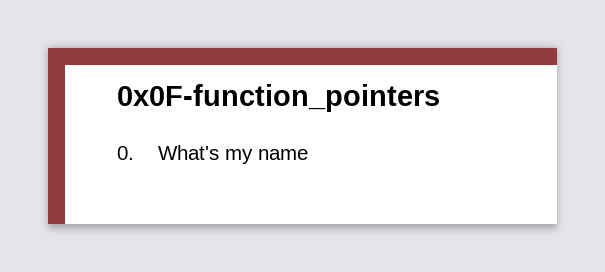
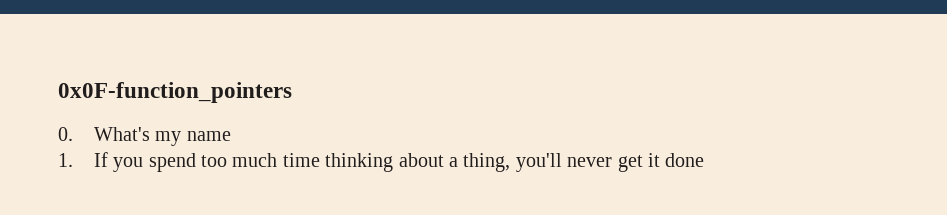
+ 1. If you spend too much time thinking about a thing, you'll never get it done

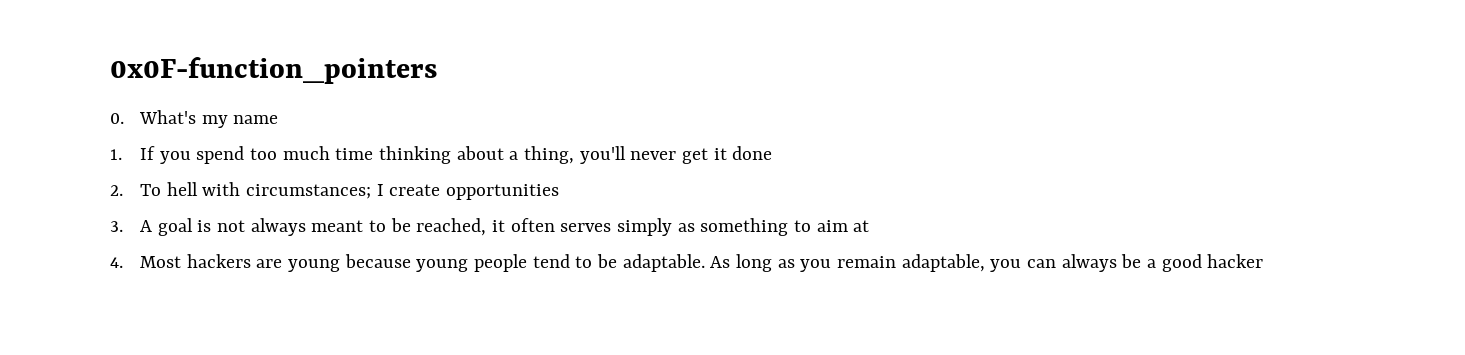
+ 2. To hell with circumstances; I create opportunities
+ 3. A goal is not always meant to be reached, it often serves simply as something to aim at
+ 4. Most hackers are young because young people tend to be adaptable. As long as you remain adaptable, you can always be a good hacker

